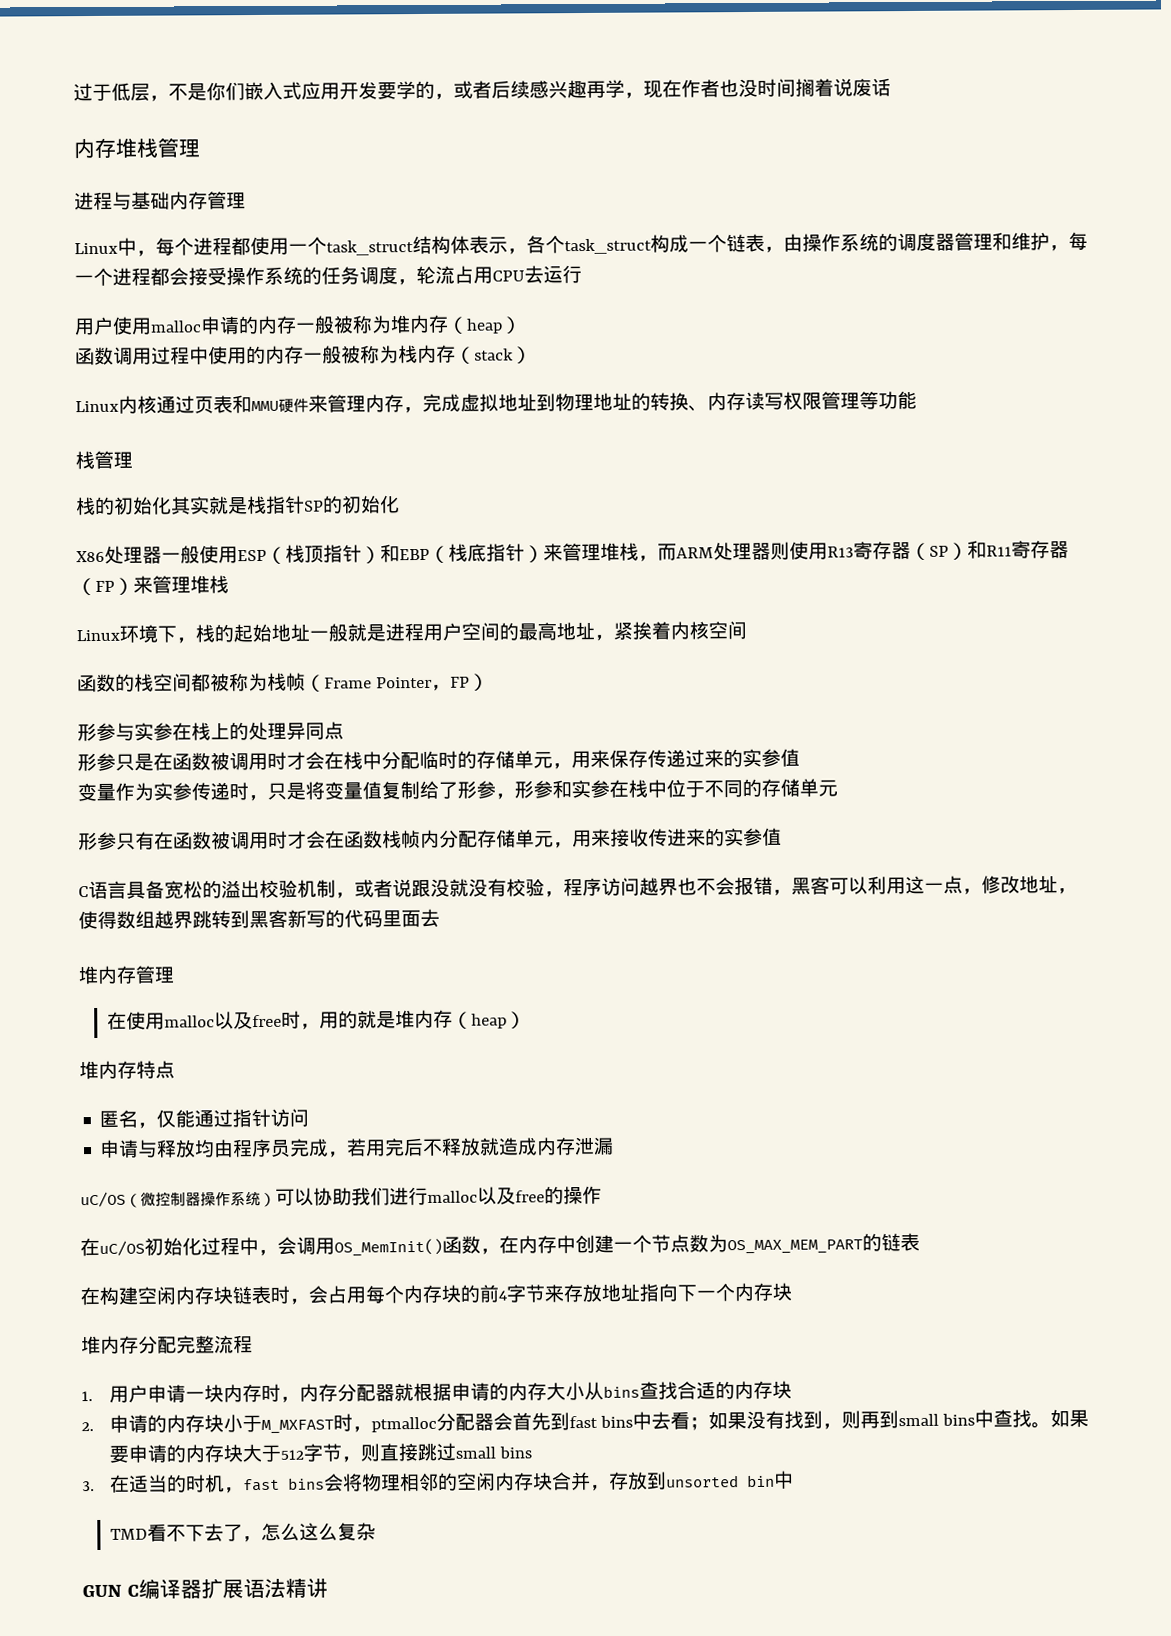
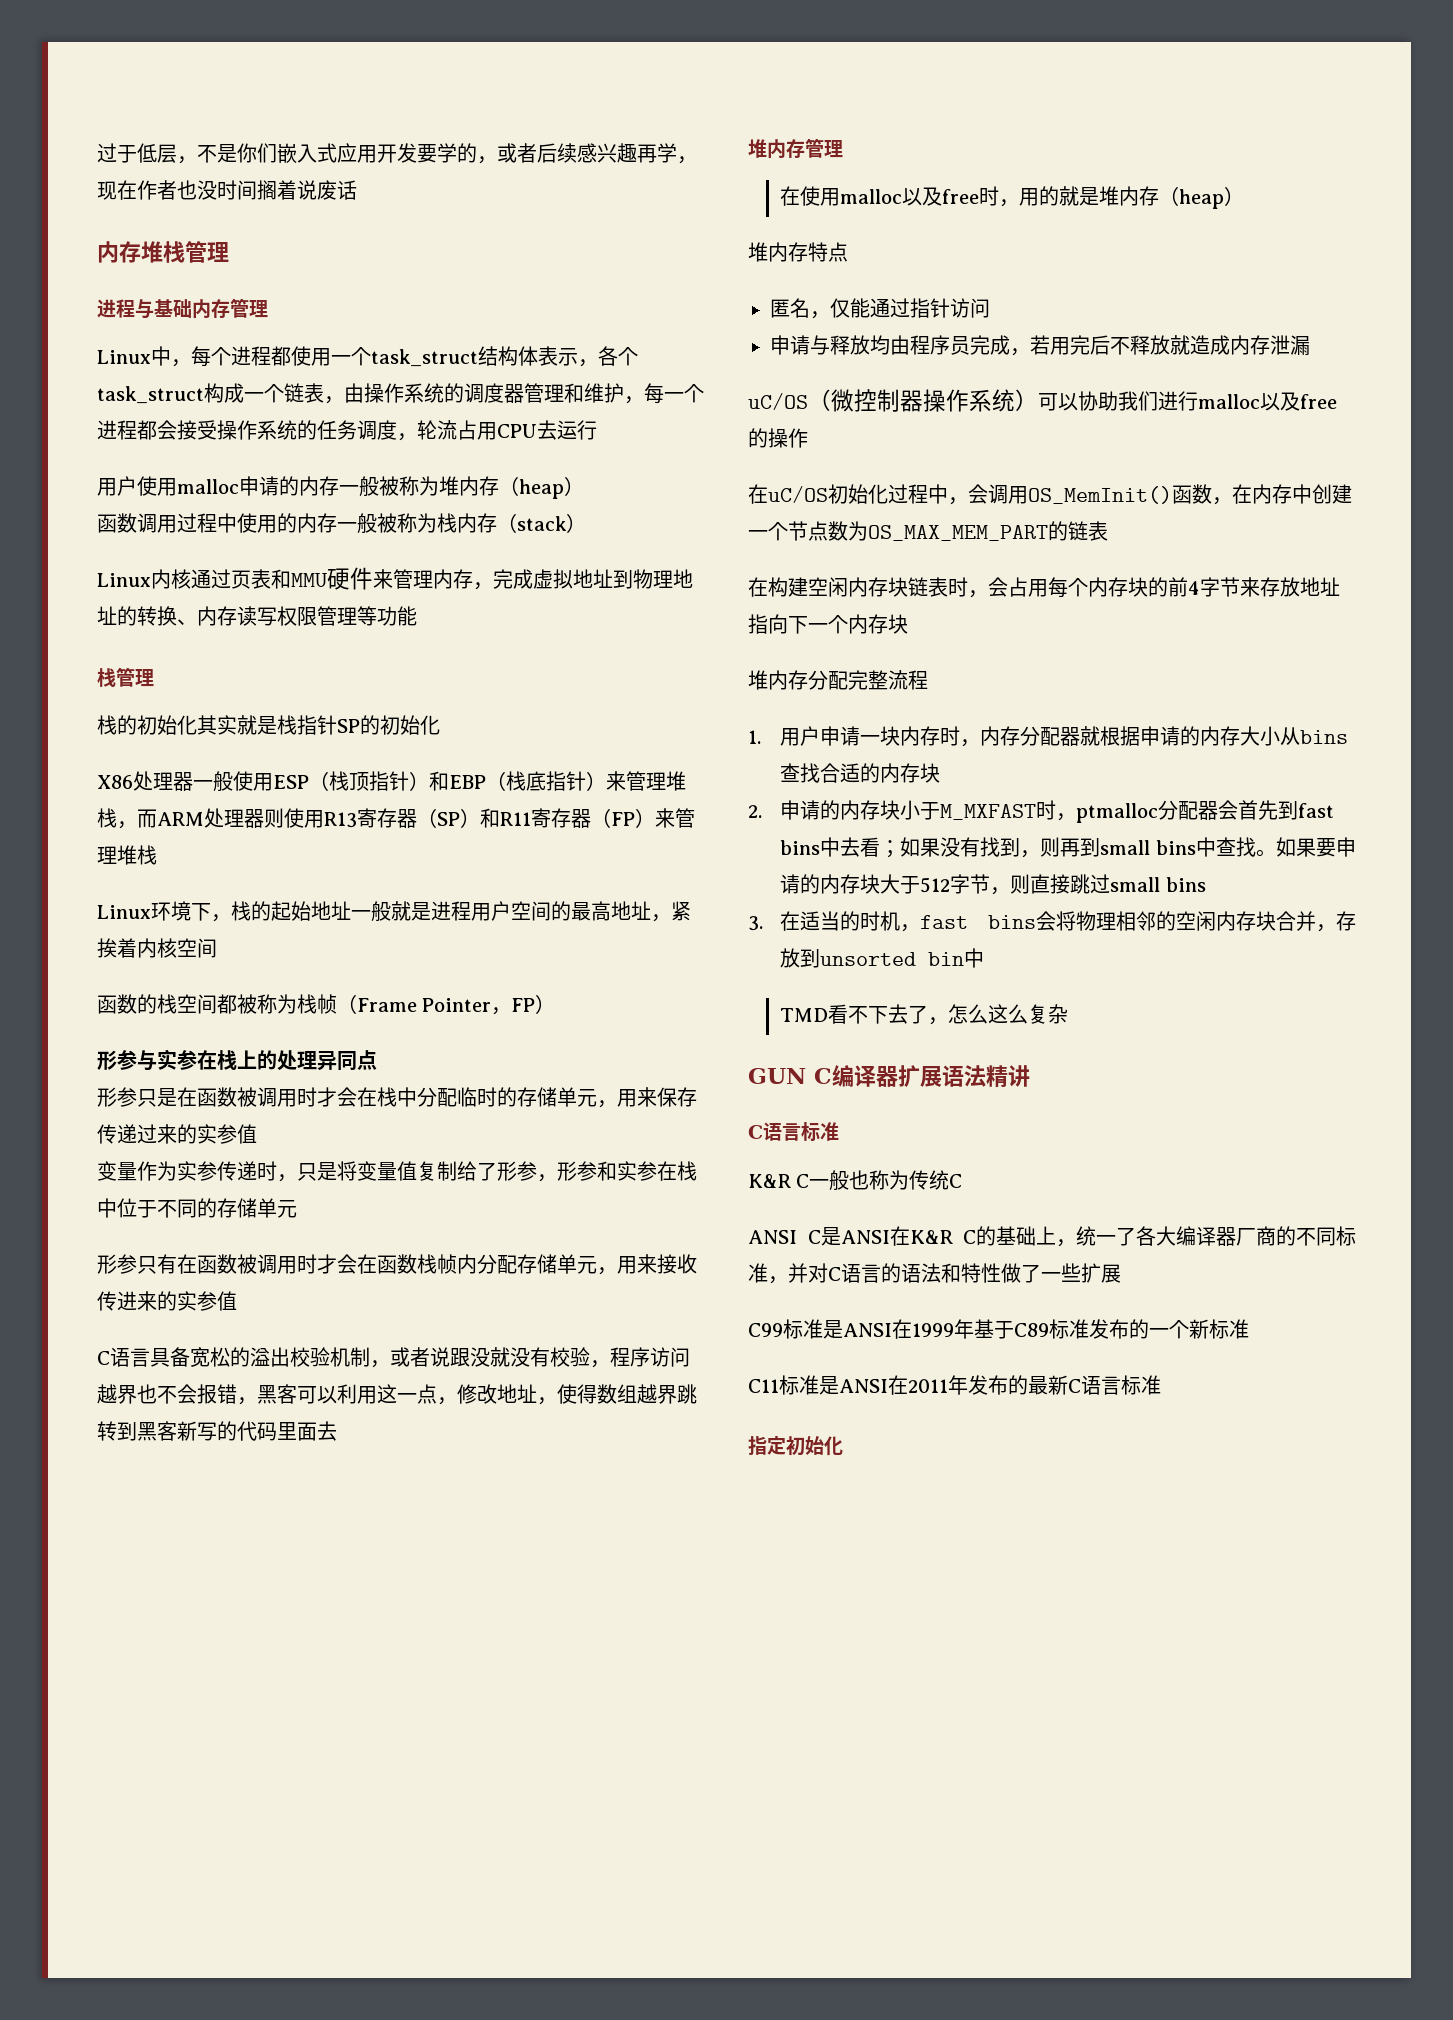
  GUN C编译器扩展语法精讲
+ C语言标准
+ K&R C一般也称为传统C
+ ANSI C是ANSI在K&R C的基础上，统一了各大编译器厂商的不同标准，并对C语言的语法和特性做了一些扩展
+ C99标准是ANSI在1999年基于C89标准发布的一个新标准
+ C11标准是ANSI在2011年发布的最新C语言标准
+ 指定初始化

